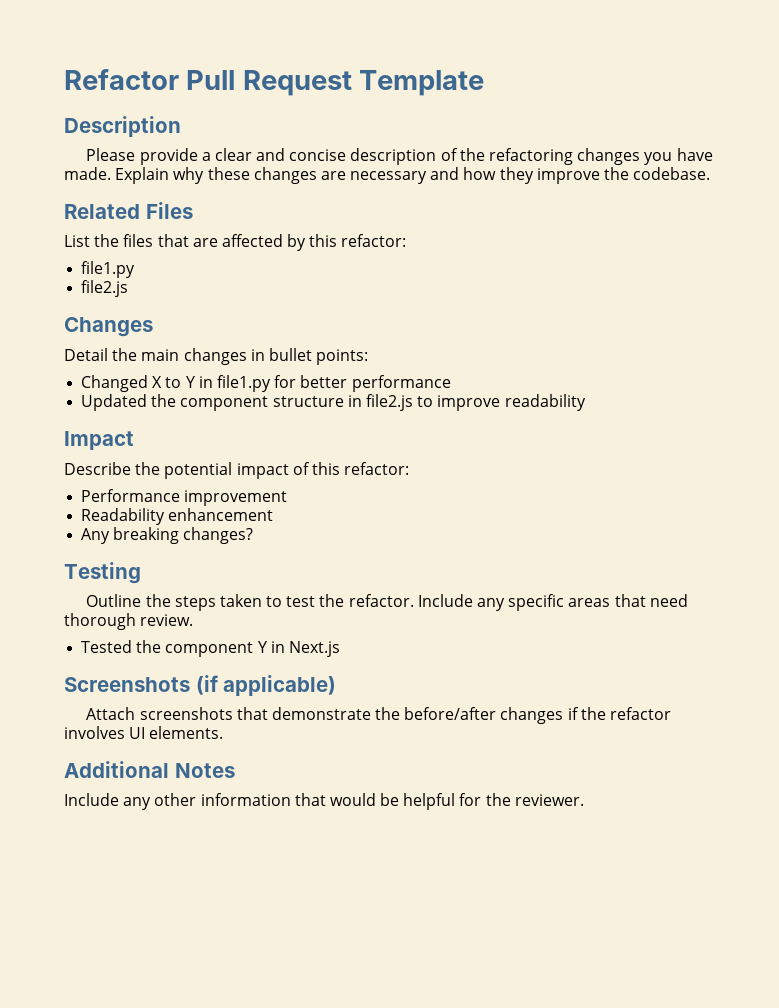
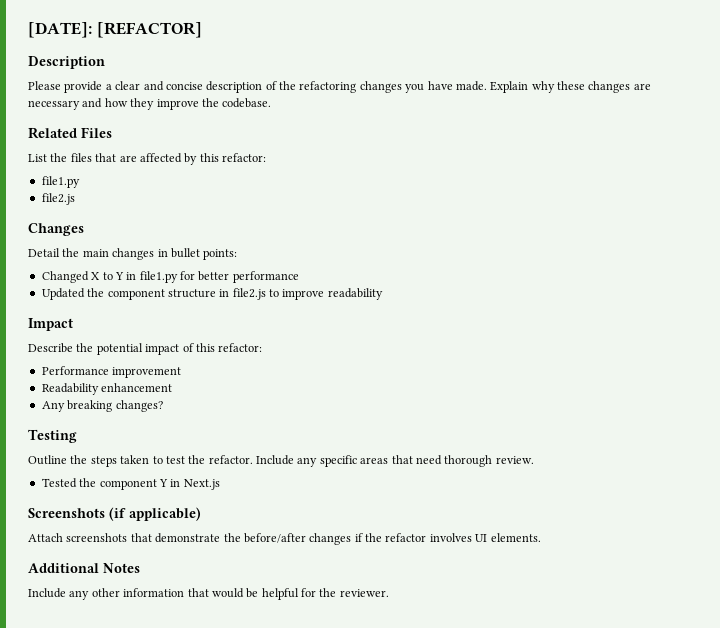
- Refactor Pull Request Template
+ [DATE]: [REFACTOR]

